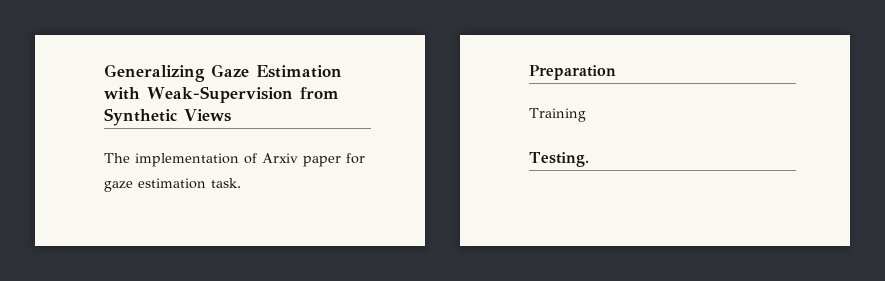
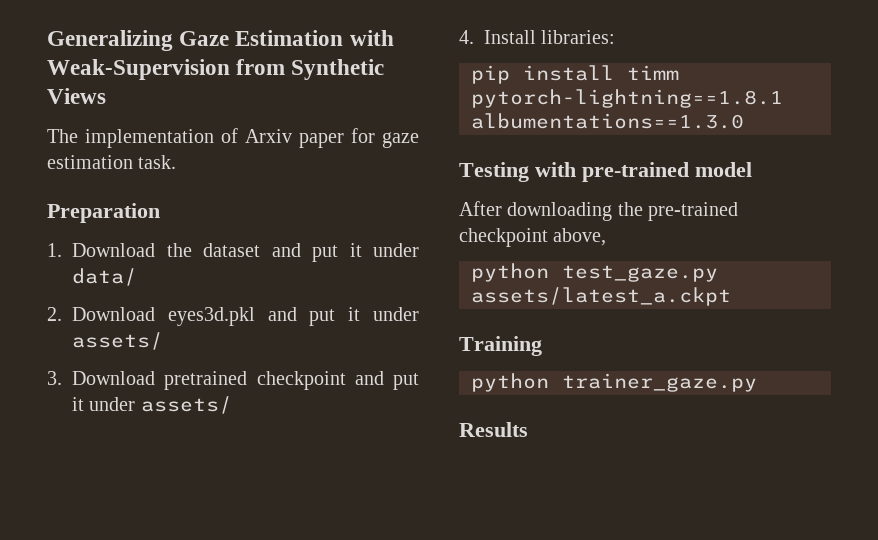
+ 1. Download the dataset and put it under data/
+ 2. Download eyes3d.pkl and put it under assets/
+ 3. Download pretrained checkpoint and put it under assets/
+ 4. Install libraries:
+ pip install timm pytorch-lightning==1.8.1 albumentations==1.3.0
+ Testing with pre-trained model
+ After downloading the pre-trained checkpoint above,
+ python test_gaze.py assets/latest_a.ckpt
  Training
- Testing.
+ python trainer_gaze.py
+ Results

